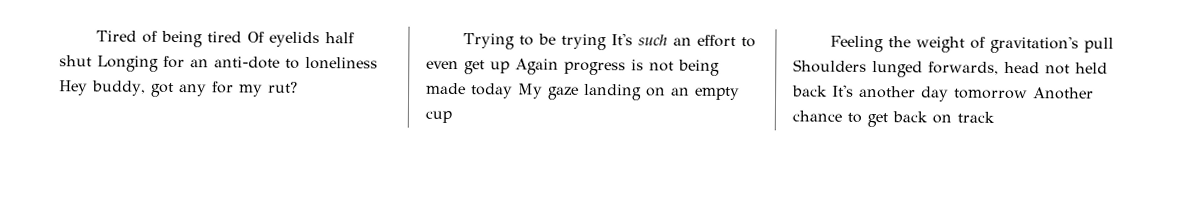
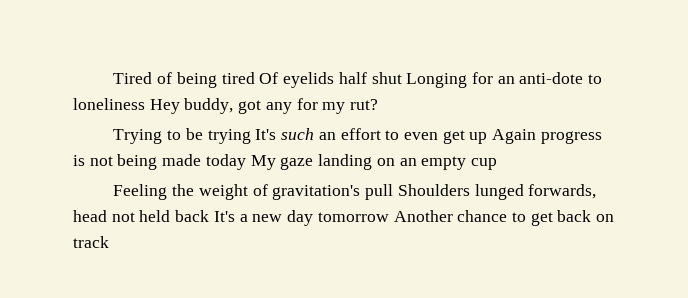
- Feeling the weight of gravitation's pull Shoulders lunged forwards, head not held back It's another day tomorrow Another chance to get back on track
+ Feeling the weight of gravitation's pull Shoulders lunged forwards, head not held back It's a new day tomorrow Another chance to get back on track

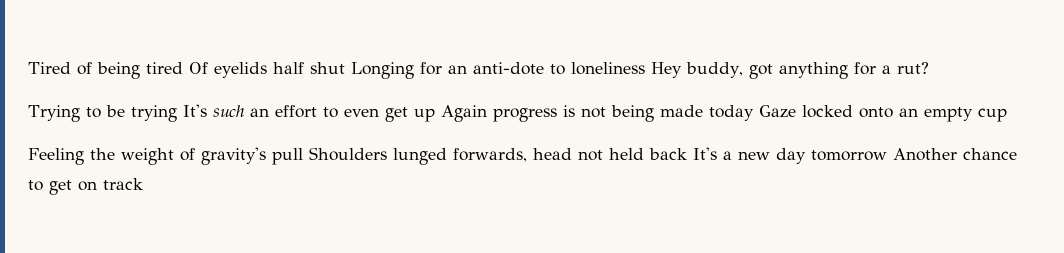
- Tired of being tired Of eyelids half shut Longing for an anti-dote to loneliness Hey buddy, got any for my rut?
+ Tired of being tired Of eyelids half shut Longing for an anti-dote to loneliness Hey buddy, got anything for a rut?
- Trying to be trying It's such an effort to even get up Again progress is not being made today My gaze landing on an empty cup
+ Trying to be trying It's such an effort to even get up Again progress is not being made today Gaze locked onto an empty cup
- Feeling the weight of gravitation's pull Shoulders lunged forwards, head not held back It's a new day tomorrow Another chance to get back on track
+ Feeling the weight of gravity's pull Shoulders lunged forwards, head not held back It's a new day tomorrow Another chance to get on track

